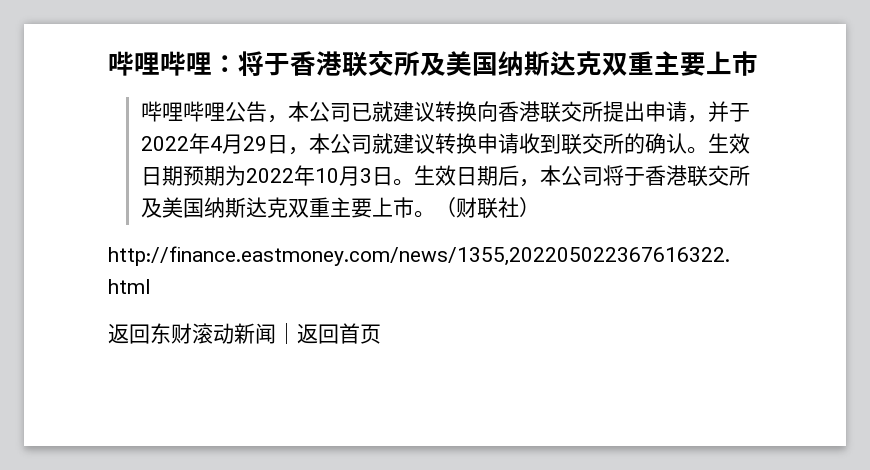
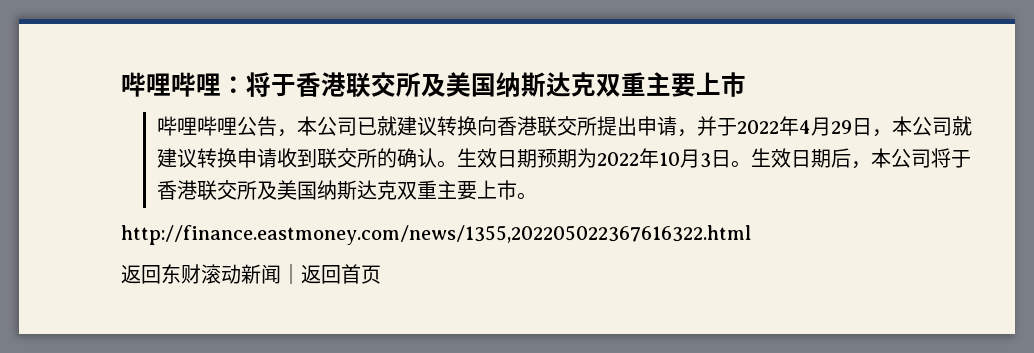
- （财联社）

